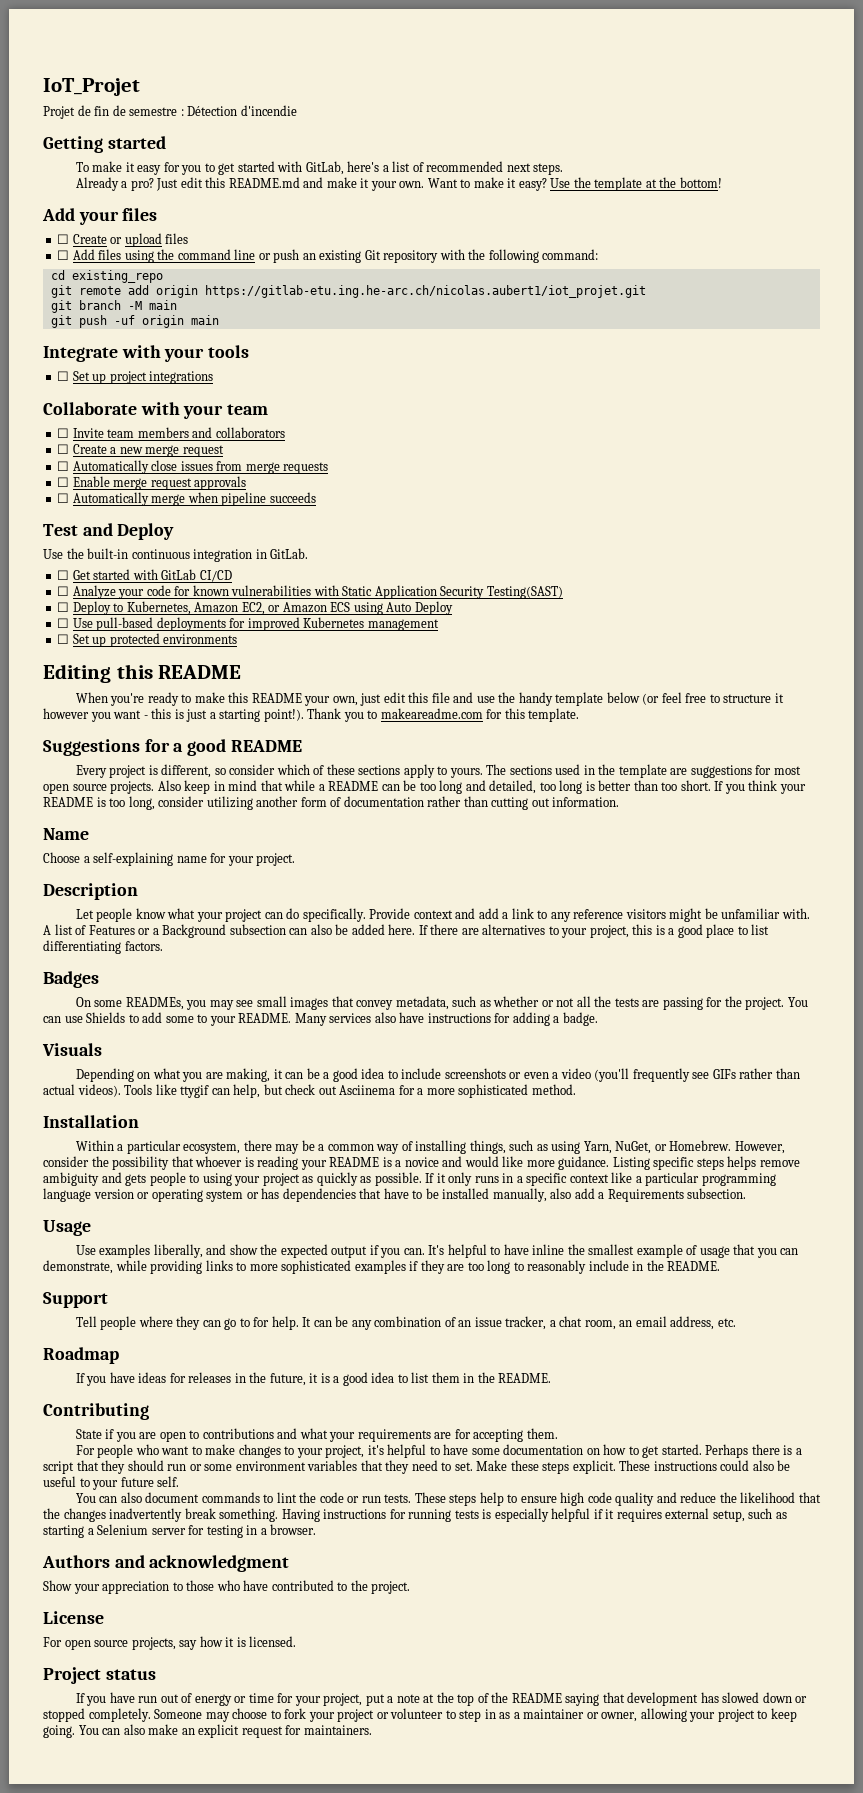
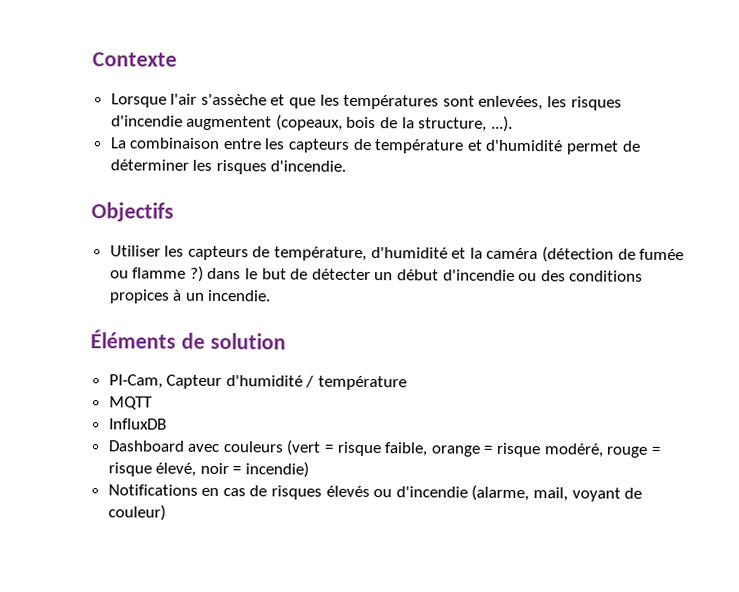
- IoT_Projet
- Projet de fin de semestre : Détection d'incendie
- Getting started
- To make it easy for you to get started with GitLab, here's a list of recommended next steps.
- Already a pro? Just edit this README.md and make it your own. Want to make it easy? Use the template at the bottom!
- Add your files
- ☐ Create or upload files
- ☐ Add files using the command line or push an existing Git repository with the following command:
- cd existing_repo
- git remote add origin https://gitlab-etu.ing.he-arc.ch/nicolas.aubert1/iot_projet.git
- git branch -M main
- git push -uf origin main
- Integrate with your tools
- ☐ Set up project integrations
- Collaborate with your team
- ☐ Invite team members and collaborators
- ☐ Create a new merge request
- ☐ Automatically close issues from merge requests
- ☐ Enable merge request approvals
- ☐ Automatically merge when pipeline succeeds
- Test and Deploy
- Use the built-in continuous integration in GitLab.
- ☐ Get started with GitLab CI/CD
- ☐ Analyze your code for known vulnerabilities with Static Application Security Testing(SAST)
- ☐ Deploy to Kubernetes, Amazon EC2, or Amazon ECS using Auto Deploy
- ☐ Use pull-based deployments for improved Kubernetes management
- ☐ Set up protected environments
- Editing this README
- When you're ready to make this README your own, just edit this file and use the handy template below (or feel free to structure it however you want - this is just a starting point!). Thank you to makeareadme.com for this template.
- Suggestions for a good README
- Every project is different, so consider which of these sections apply to yours. The sections used in the template are suggestions for most open source projects. Also keep in mind that while a README can be too long and detailed, too long is better than too short. If you think your README is too long, consider utilizing another form of documentation rather than cutting out information.
- Name
- Choose a self-explaining name for your project.
- Description
- Let people know what your project can do specifically. Provide context and add a link to any reference visitors might be unfamiliar with. A list of Features or a Background subsection can also be added here. If there are alternatives to your project, this is a good place to list differentiating factors.
- Badges
- On some READMEs, you may see small images that convey metadata, such as whether or not all the tests are passing for the project. You can use Shields to add some to your README. Many services also have instructions for adding a badge.
- Visuals
- Depending on what you are making, it can be a good idea to include screenshots or even a video (you'll frequently see GIFs rather than actual videos). Tools like ttygif can help, but check out Asciinema for a more sophisticated method.
- Installation
- Within a particular ecosystem, there may be a common way of installing things, such as using Yarn, NuGet, or Homebrew. However, consider the possibility that whoever is reading your README is a novice and would like more guidance. Listing specific steps helps remove ambiguity and gets people to using your project as quickly as possible. If it only runs in a specific context like a particular programming language version or operating system or has dependencies that have to be installed manually, also add a Requirements subsection.
- Usage
- Use examples liberally, and show the expected output if you can. It's helpful to have inline the smallest example of usage that you can demonstrate, while providing links to more sophisticated examples if they are too long to reasonably include in the README.
- Support
- Tell people where they can go to for help. It can be any combination of an issue tracker, a chat room, an email address, etc.
- Roadmap
- If you have ideas for releases in the future, it is a good idea to list them in the README.
- Contributing
- State if you are open to contributions and what your requirements are for accepting them.
- For people who want to make changes to your project, it's helpful to have some documentation on how to get started. Perhaps there is a script that they should run or some environment variables that they need to set. Make these steps explicit. These instructions could also be useful to your future self.
- You can also document commands to lint the code or run tests. These steps help to ensure high code quality and reduce the likelihood that the changes inadvertently break something. Having instructions for running tests is especially helpful if it requires external setup, such as starting a Selenium server for testing in a browser.
- Authors and acknowledgment
- Show your appreciation to those who have contributed to the project.
- License
- For open source projects, say how it is licensed.
- Project status
- If you have run out of energy or time for your project, put a note at the top of the README saying that development has slowed down or stopped completely. Someone may choose to fork your project or volunteer to step in as a maintainer or owner, allowing your project to keep going. You can also make an explicit request for maintainers.
+ Contexte
+ Lorsque l'air s'assèche et que les températures sont enlevées, les risques d'incendie augmentent (copeaux, bois de la structure, ...).
+ La combinaison entre les capteurs de température et d'humidité permet de déterminer les risques d'incendie.
+ Objectifs
+ Utiliser les capteurs de température, d'humidité et la caméra (détection de fumée ou flamme ?) dans le but de détecter un début d'incendie ou des conditions propices à un incendie.
+ Éléments de solution
+ PI-Cam, Capteur d'humidité / température
+ MQTT
+ InfluxDB
+ Dashboard avec couleurs (vert = risque faible, orange = risque modéré, rouge = risque élevé, noir = incendie)
+ Notifications en cas de risques élevés ou d'incendie (alarme, mail, voyant de couleur)

